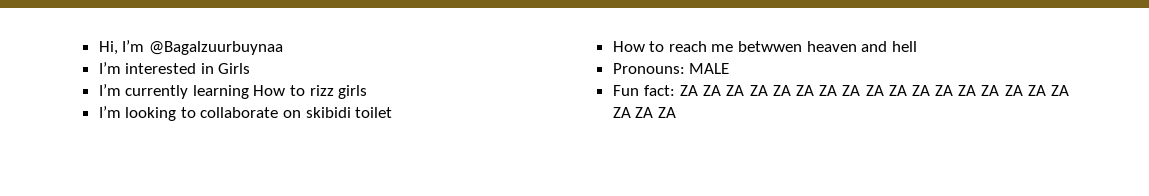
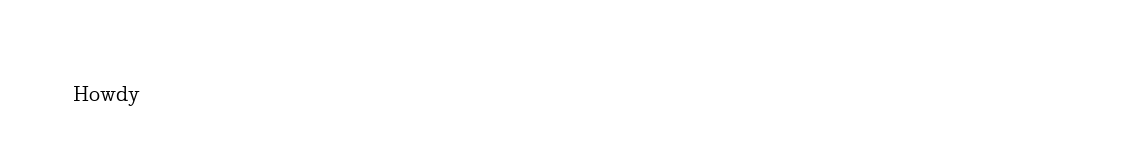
- Hi, I’m @Bagalzuurbuynaa
- I’m interested in Girls
- I’m currently learning How to rizz girls
- I’m looking to collaborate on skibidi toilet
- How to reach me betwwen heaven and hell
- Pronouns: MALE
- Fun fact: ZA ZA ZA ZA ZA ZA ZA ZA ZA ZA ZA ZA ZA ZA ZA ZA ZA ZA ZA ZA
+ Howdy

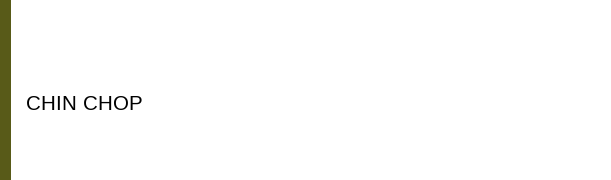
- Howdy
+ CHIN CHOP

